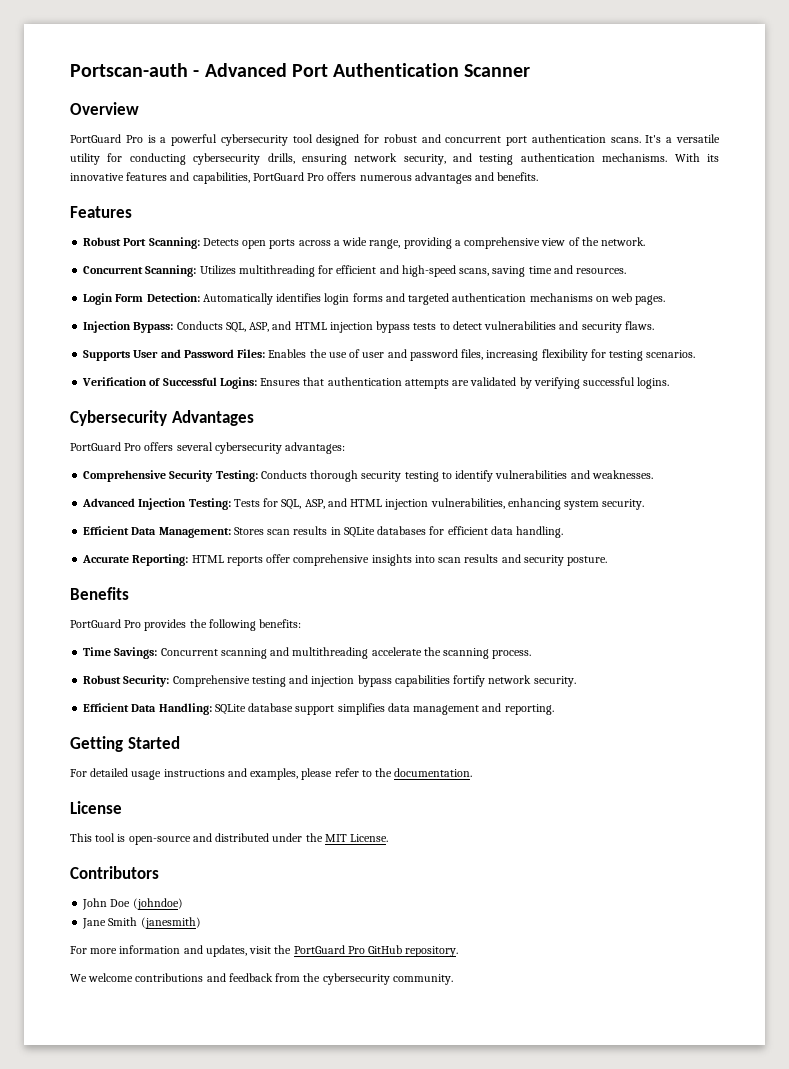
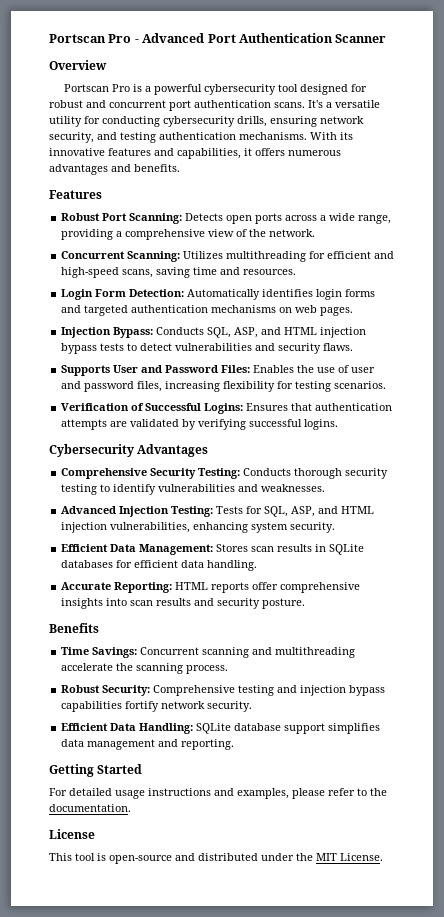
- Portscan-auth - Advanced Port Authentication Scanner
+ Portscan Pro - Advanced Port Authentication Scanner
- PortGuard Pro is a powerful cybersecurity tool designed for robust and concurrent port authentication scans.
+ Portscan Pro is a powerful cybersecurity tool designed for robust and concurrent port authentication scans.
- With its innovative features and capabilities, PortGuard Pro offers numerous advantages and benefits.
+ With its innovative features and capabilities, it offers numerous advantages and benefits.
- PortGuard Pro offers several cybersecurity advantages:
- PortGuard Pro provides the following benefits:
- Contributors
- John Doe (johndoe)
- Jane Smith (janesmith)
- For more information and updates, visit the PortGuard Pro GitHub repository.
- We welcome contributions and feedback from the cybersecurity community.

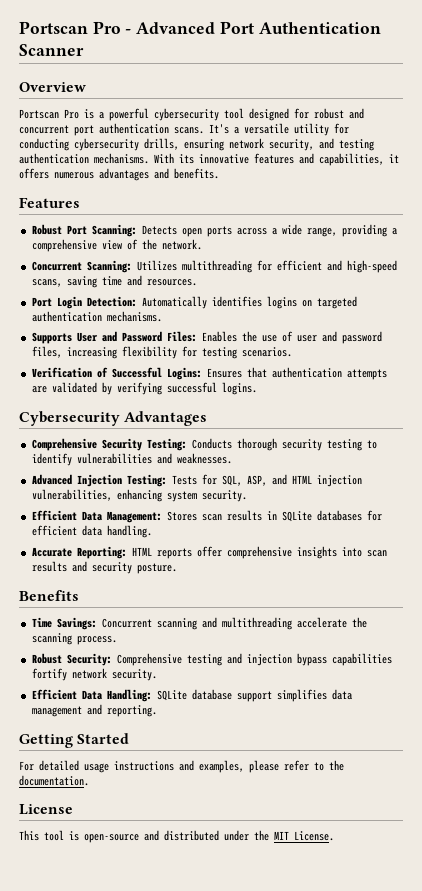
- Login Form Detection: Automatically identifies login forms and targeted authentication mechanisms on web pages.
- Injection Bypass: Conducts SQL, ASP, and HTML injection bypass tests to detect vulnerabilities and security flaws.
+ Port Login Detection: Automatically identifies logins on targeted authentication mechanisms.

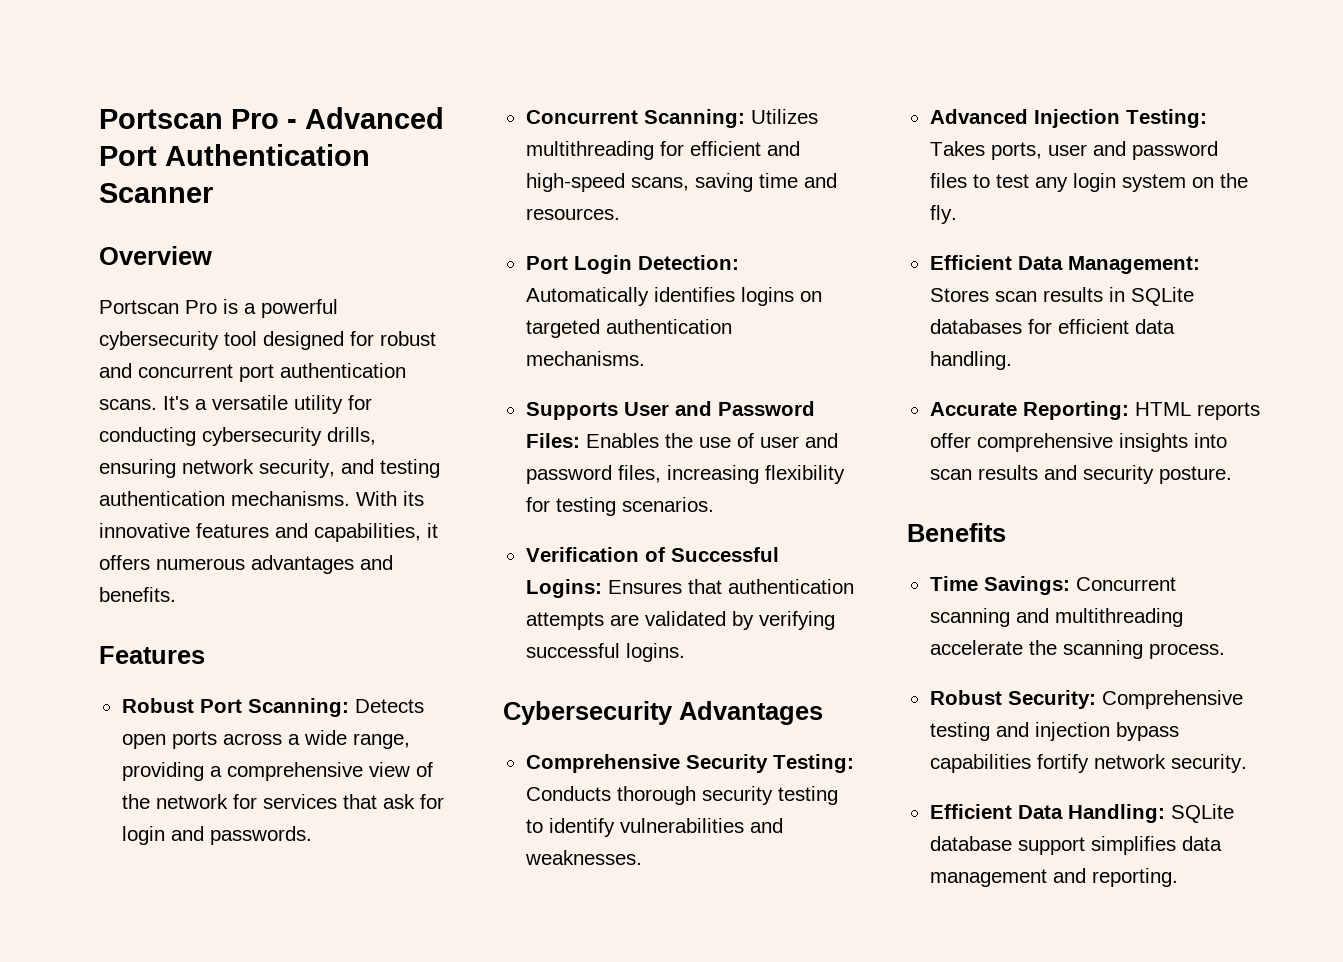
- Robust Port Scanning: Detects open ports across a wide range, providing a comprehensive view of the network.
+ Robust Port Scanning: Detects open ports across a wide range, providing a comprehensive view of the network for services that ask for login and passwords.
- Advanced Injection Testing: Tests for SQL, ASP, and HTML injection vulnerabilities, enhancing system security.
+ Advanced Injection Testing: Takes ports, user and password files to test any login system on the fly.
- Getting Started
- For detailed usage instructions and examples, please refer to the documentation.
- License
- This tool is open-source and distributed under the MIT License.

